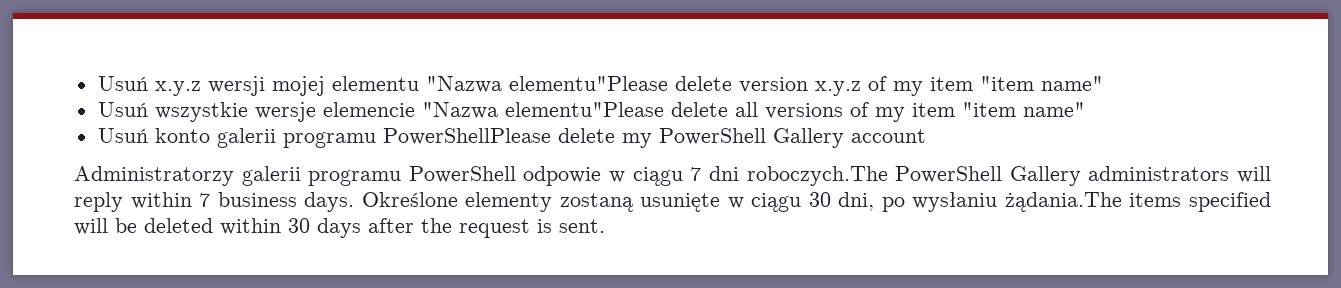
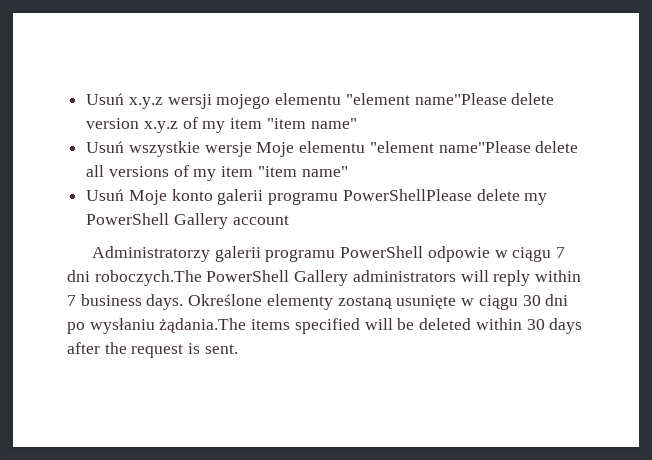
- Usuń x.y.z wersji mojej elementu "Nazwa elementu"Please delete version x.y.z of my item "item name"
+ Usuń x.y.z wersji mojego elementu "element name"Please delete version x.y.z of my item "item name"
- Usuń wszystkie wersje elemencie "Nazwa elementu"Please delete all versions of my item "item name"
+ Usuń wszystkie wersje Moje elementu "element name"Please delete all versions of my item "item name"
- Usuń konto galerii programu PowerShellPlease delete my PowerShell Gallery account
+ Usuń Moje konto galerii programu PowerShellPlease delete my PowerShell Gallery account
- Określone elementy zostaną usunięte w ciągu 30 dni, po wysłaniu żądania.The items specified will be deleted within 30 days after the request is sent.
+ Określone elementy zostaną usunięte w ciągu 30 dni po wysłaniu żądania.The items specified will be deleted within 30 days after the request is sent.

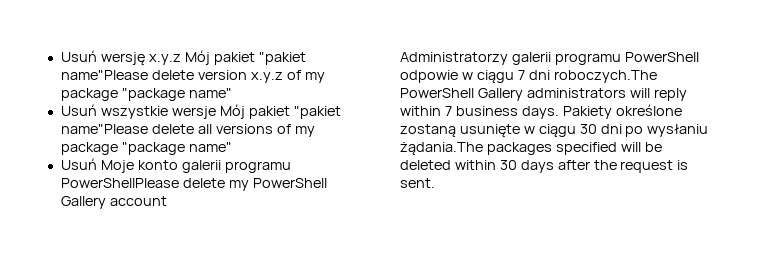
- Usuń x.y.z wersji mojego elementu "element name"Please delete version x.y.z of my item "item name"
+ Usuń wersję x.y.z Mój pakiet "pakiet name"Please delete version x.y.z of my package "package name"
- Usuń wszystkie wersje Moje elementu "element name"Please delete all versions of my item "item name"
+ Usuń wszystkie wersje Mój pakiet "pakiet name"Please delete all versions of my package "package name"
- Określone elementy zostaną usunięte w ciągu 30 dni po wysłaniu żądania.The items specified will be deleted within 30 days after the request is sent.
+ Pakiety określone zostaną usunięte w ciągu 30 dni po wysłaniu żądania.The packages specified will be deleted within 30 days after the request is sent.

